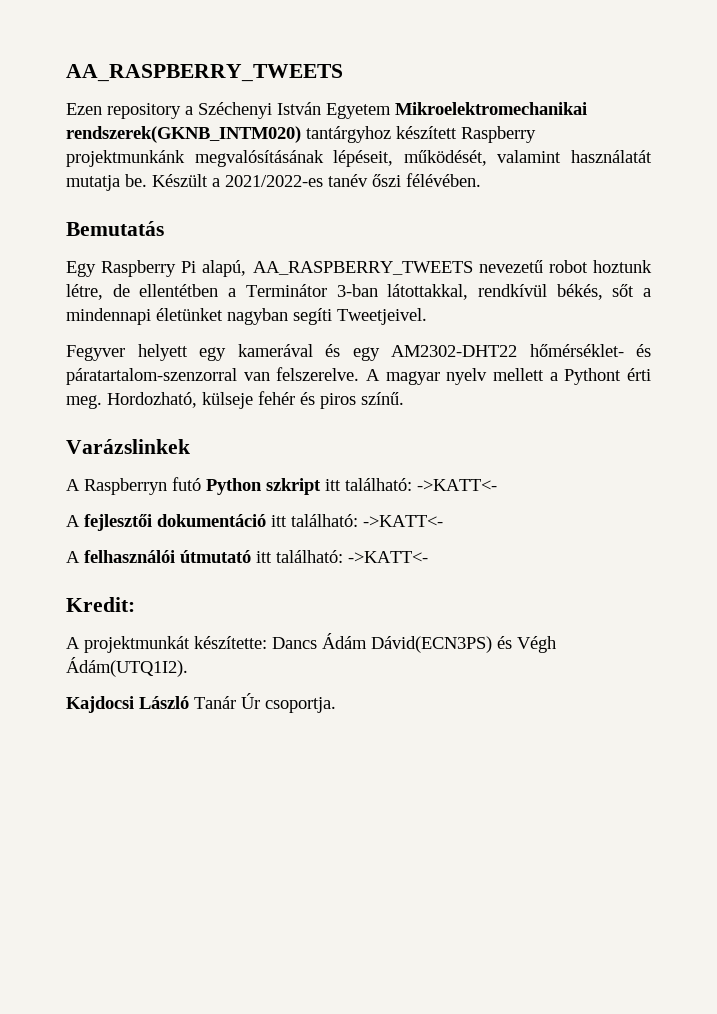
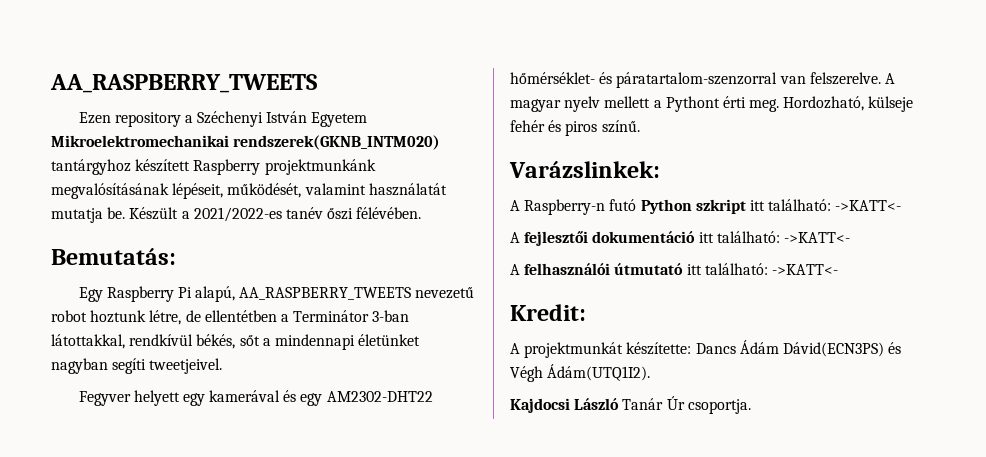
- Bemutatás
+ Bemutatás:
- Egy Raspberry Pi alapú, AA_RASPBERRY_TWEETS nevezetű robot hoztunk létre, de ellentétben a Terminátor 3-ban látottakkal, rendkívül békés, sőt a mindennapi életünket nagyban segíti Tweetjeivel.
+ Egy Raspberry Pi alapú, AA_RASPBERRY_TWEETS nevezetű robot hoztunk létre, de ellentétben a Terminátor 3-ban látottakkal, rendkívül békés, sőt a mindennapi életünket nagyban segíti tweetjeivel.
- Varázslinkek
- A Raspberryn futó Python szkript itt található: ->KATT<-
+ Varázslinkek:
+ A Raspberry-n futó Python szkript itt található: ->KATT<-

